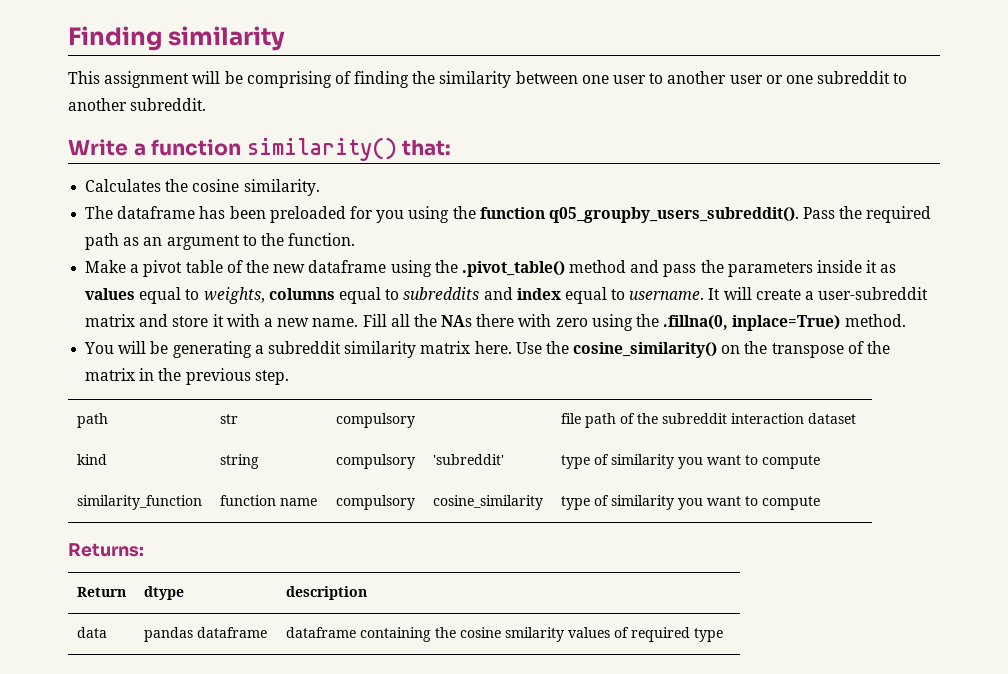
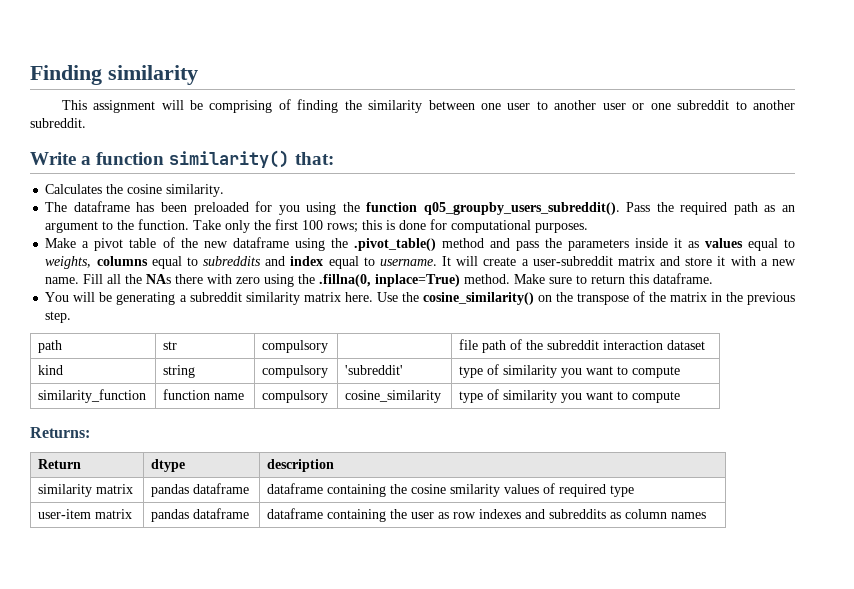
+ Take only the first 100 rows; this is done for computational purposes.
+ Make sure to return this dataframe.
- data | pandas dataframe | dataframe containing the cosine smilarity values of required type
+ similarity matrix | pandas dataframe | dataframe containing the cosine smilarity values of required type
+ user-item matrix | pandas dataframe | dataframe containing the user as row indexes and subreddits as column names

